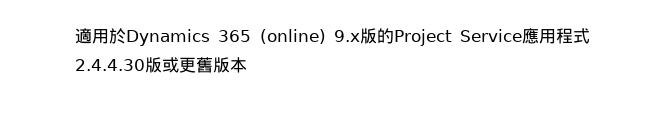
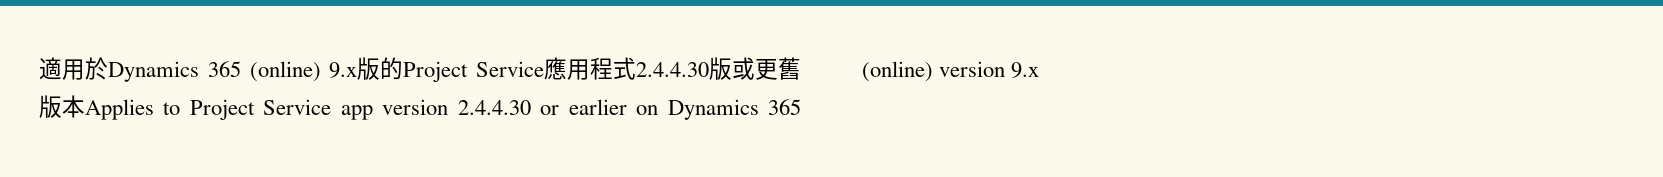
- 適用於Dynamics 365 (online) 9.x版的Project Service應用程式2.4.4.30版或更舊版本
+ 適用於Dynamics 365 (online) 9.x版的Project Service應用程式2.4.4.30版或更舊版本Applies to Project Service app version 2.4.4.30 or earlier on Dynamics 365 (online) version 9.x

